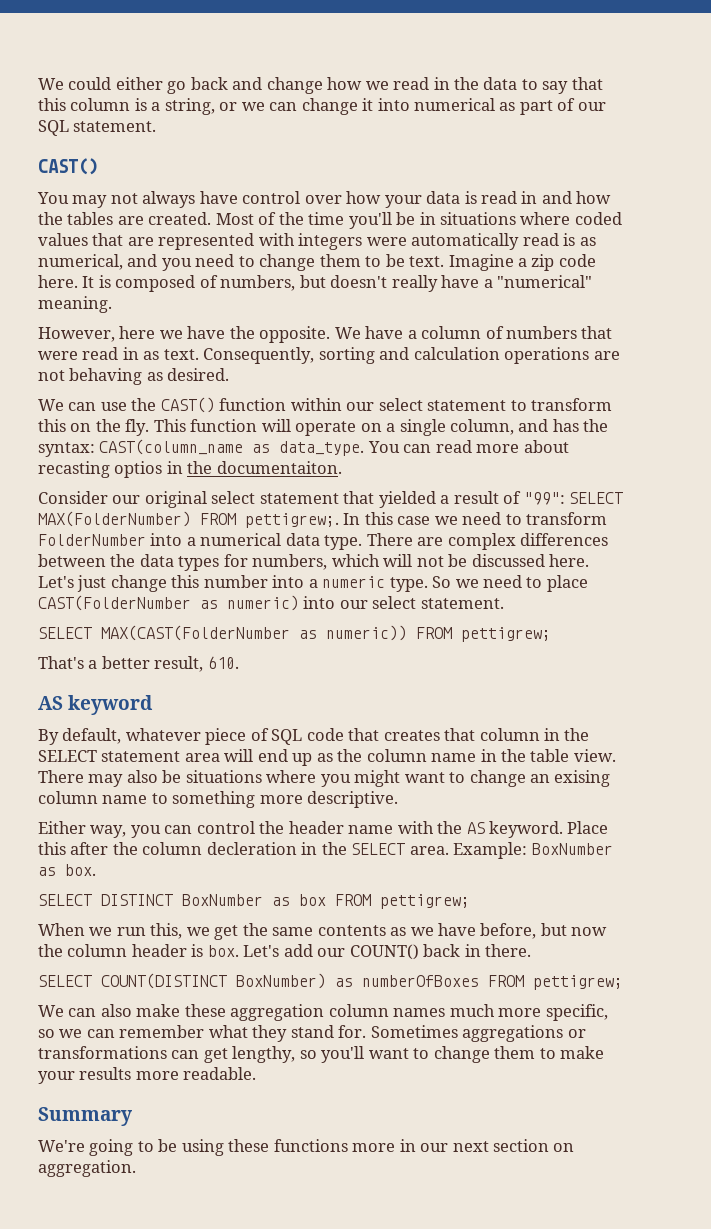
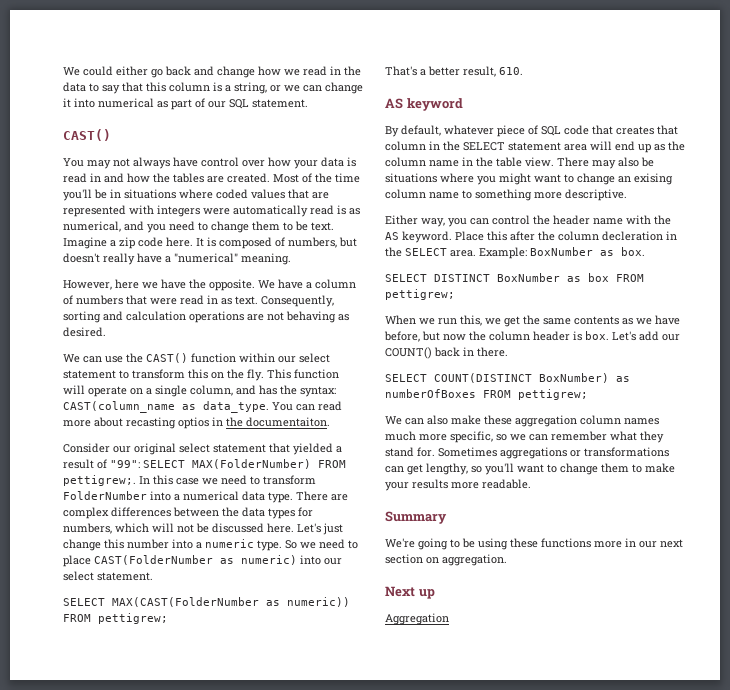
+ Next up
+ Aggregation

